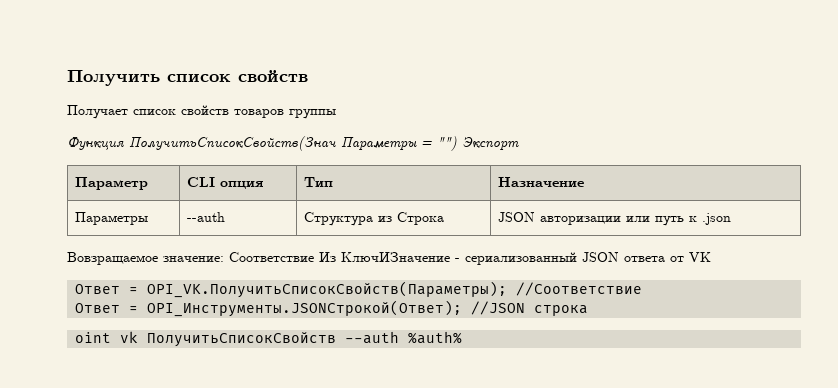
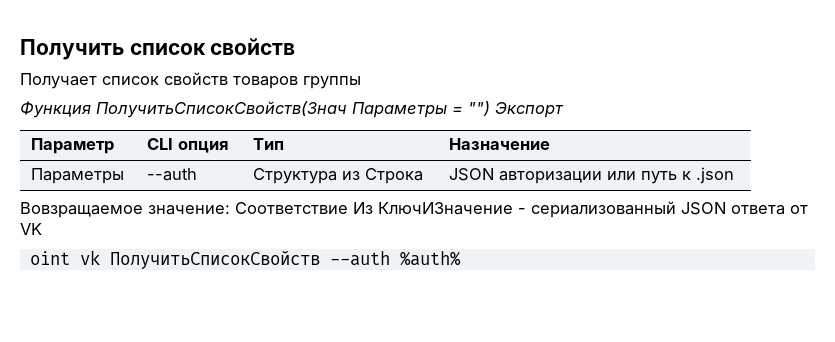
- Ответ = OPI_VK.ПолучитьСписокСвойств(Параметры); //Соответствие
- Ответ = OPI_Инструменты.JSONСтрокой(Ответ); //JSON строка

